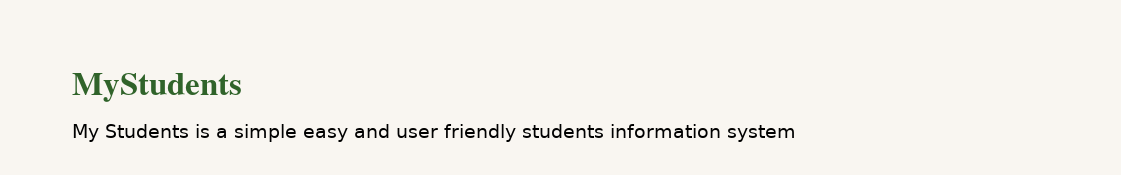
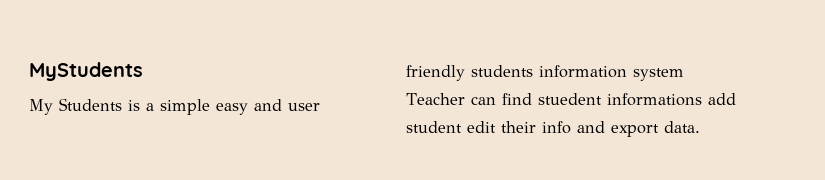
- My Students is a simple easy and user friendly students information system
+ My Students is a simple easy and user friendly students information system Teacher can find stuedent informations add student edit their info and export data.

